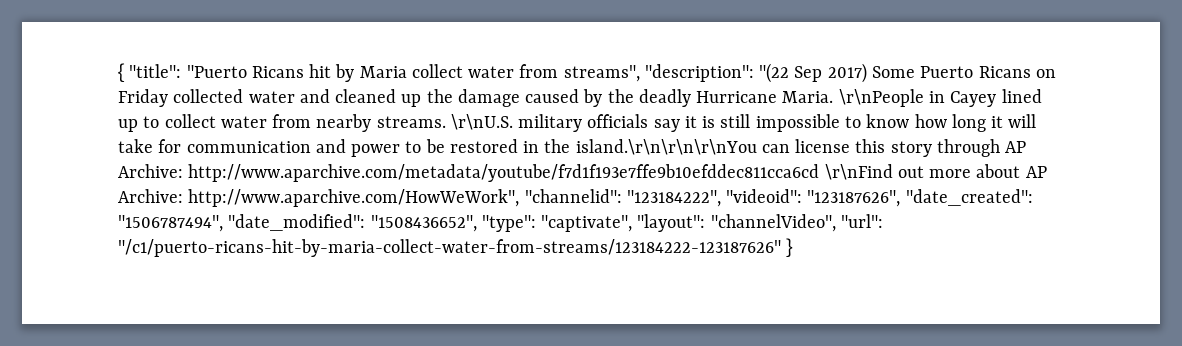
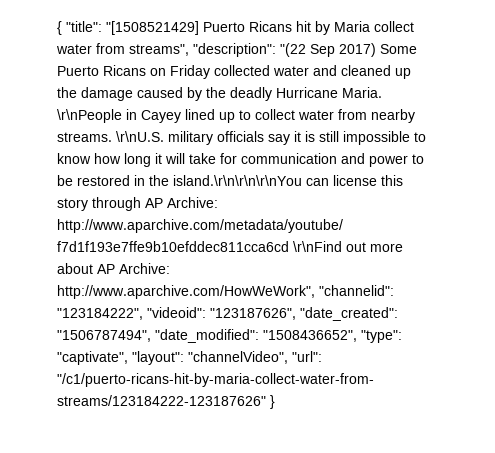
- { "title": "Puerto Ricans hit by Maria collect water from streams", "description": "(22 Sep 2017) Some Puerto Ricans on Friday collected water and cleaned up the damage caused by the deadly Hurricane Maria.
+ { "title": "[1508521429] Puerto Ricans hit by Maria collect water from streams", "description": "(22 Sep 2017) Some Puerto Ricans on Friday collected water and cleaned up the damage caused by the deadly Hurricane Maria.

